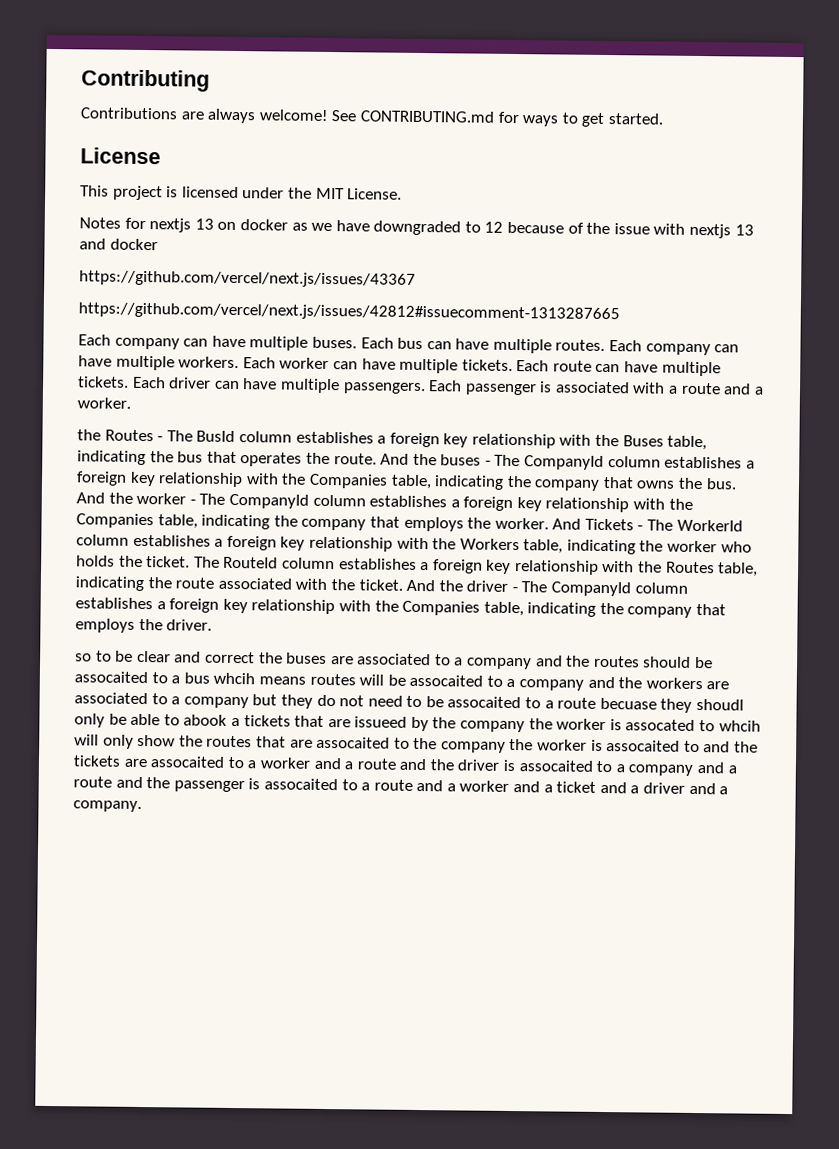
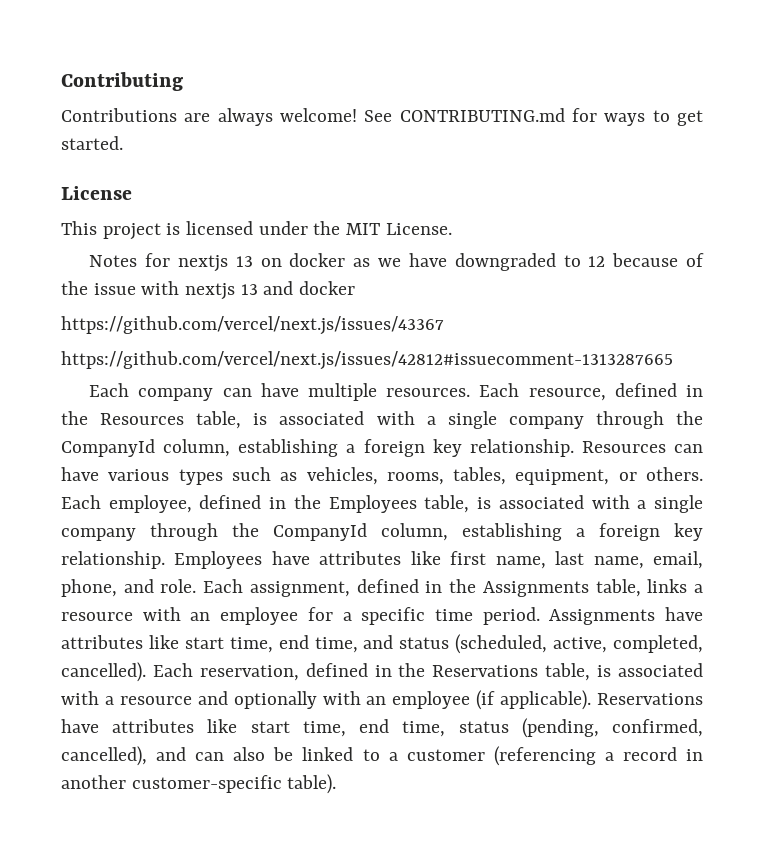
- Each company can have multiple buses. Each bus can have multiple routes. Each company can have multiple workers. Each worker can have multiple tickets. Each route can have multiple tickets. Each driver can have multiple passengers. Each passenger is associated with a route and a worker.
- the Routes - The BusId column establishes a foreign key relationship with the Buses table, indicating the bus that operates the route. And the buses - The CompanyId column establishes a foreign key relationship with the Companies table, indicating the company that owns the bus. And the worker - The CompanyId column establishes a foreign key relationship with the Companies table, indicating the company that employs the worker. And Tickets - The WorkerId column establishes a foreign key relationship with the Workers table, indicating the worker who holds the ticket. The RouteId column establishes a foreign key relationship with the Routes table, indicating the route associated with the ticket. And the driver - The CompanyId column establishes a foreign key relationship with the Companies table, indicating the company that employs the driver.
- so to be clear and correct the buses are associated to a company and the routes should be assocaited to a bus whcih means routes will be assocaited to a company and the workers are associated to a company but they do not need to be assocaited to a route becuase they shoudl only be able to abook a tickets that are issueed by the company the worker is assocated to whcih will only show the routes that are assocaited to the company the worker is assocaited to and the tickets are assocaited to a worker and a route and the driver is assocaited to a company and a route and the passenger is assocaited to a route and a worker and a ticket and a driver and a company.
+ Each company can have multiple resources. Each resource, defined in the Resources table, is associated with a single company through the CompanyId column, establishing a foreign key relationship. Resources can have various types such as vehicles, rooms, tables, equipment, or others. Each employee, defined in the Employees table, is associated with a single company through the CompanyId column, establishing a foreign key relationship. Employees have attributes like first name, last name, email, phone, and role. Each assignment, defined in the Assignments table, links a resource with an employee for a specific time period. Assignments have attributes like start time, end time, and status (scheduled, active, completed, cancelled). Each reservation, defined in the Reservations table, is associated with a resource and optionally with an employee (if applicable). Reservations have attributes like start time, end time, status (pending, confirmed, cancelled), and can also be linked to a customer (referencing a record in another customer-specific table).

